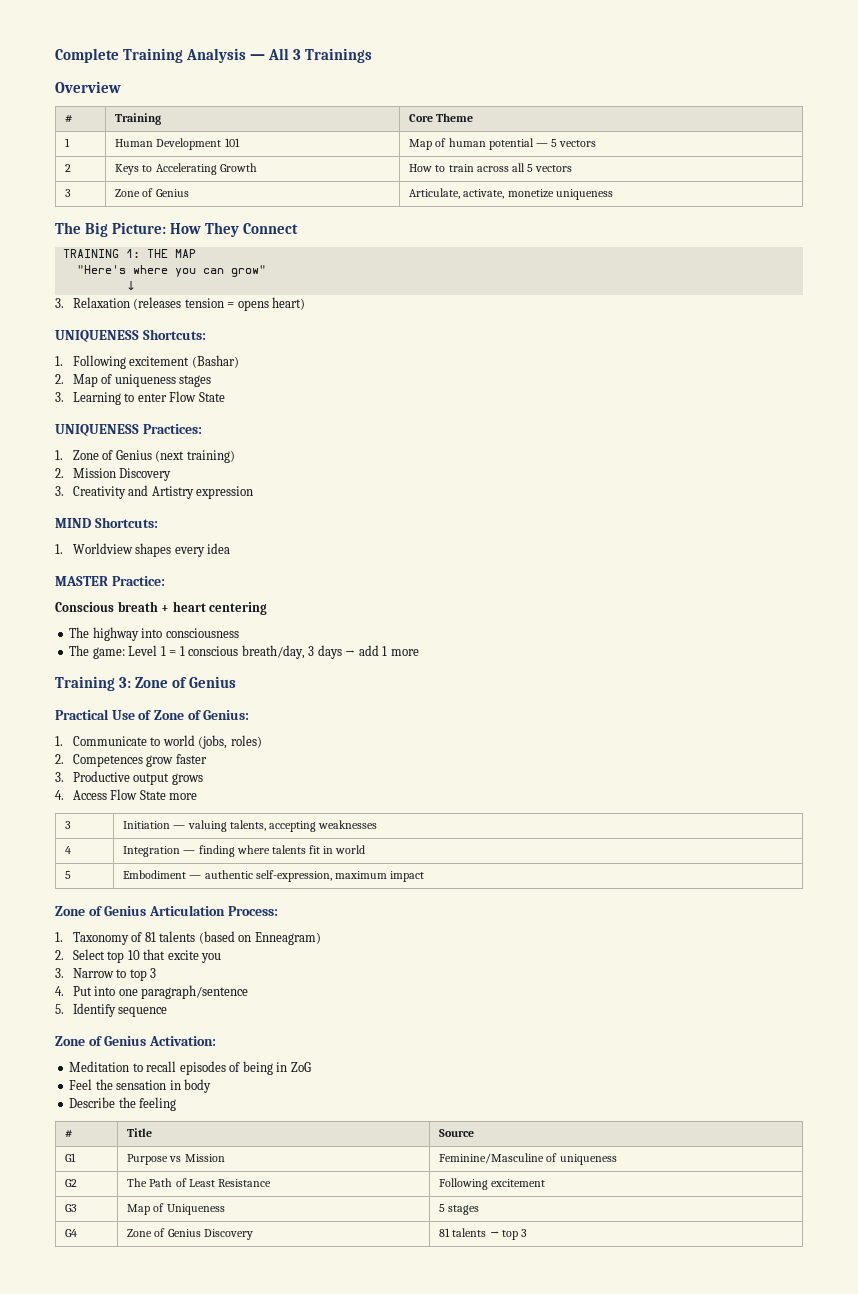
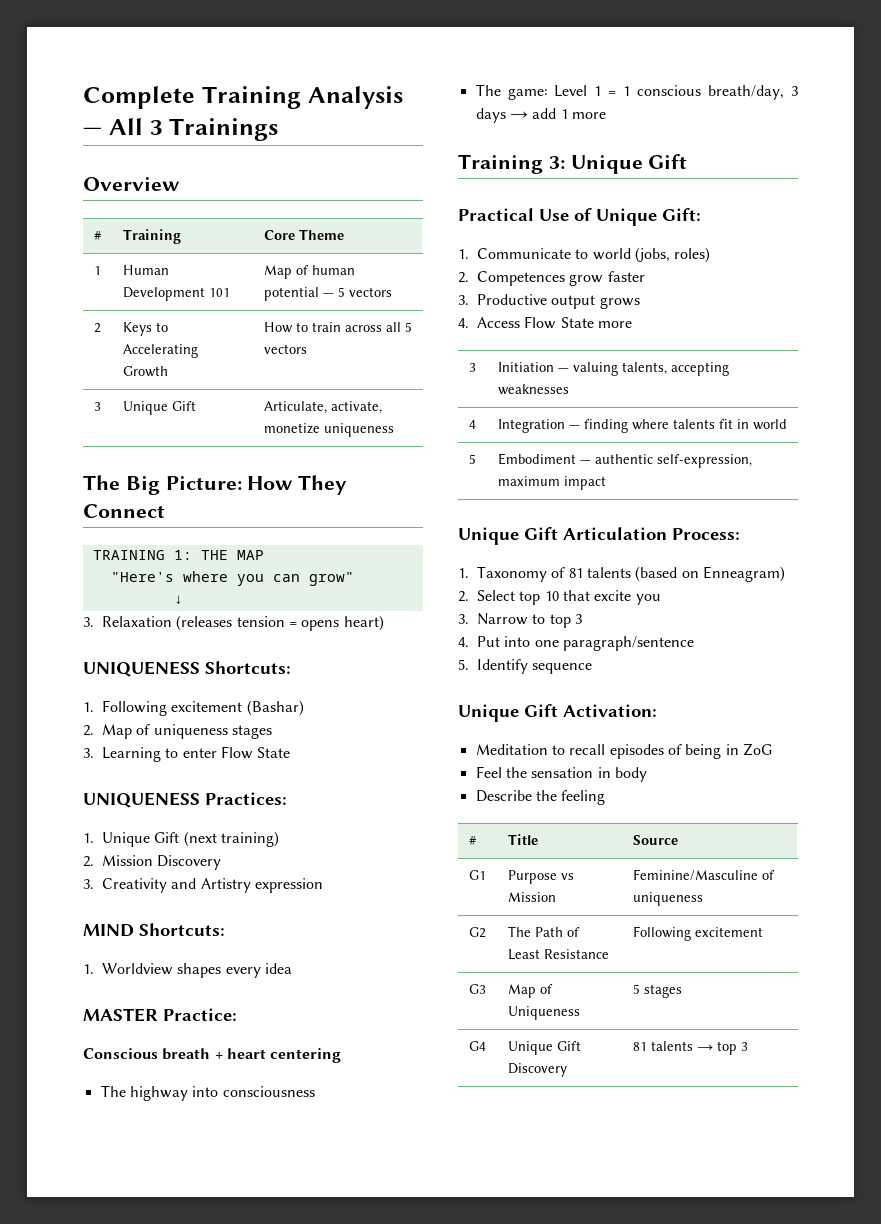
- 3 | Zone of Genius | Articulate, activate, monetize uniqueness
+ 3 | Unique Gift | Articulate, activate, monetize uniqueness
- 1. Zone of Genius (next training)
+ 1. Unique Gift (next training)
- Training 3: Zone of Genius
+ Training 3: Unique Gift
- Practical Use of Zone of Genius:
+ Practical Use of Unique Gift:
- Zone of Genius Articulation Process:
+ Unique Gift Articulation Process:
- Zone of Genius Activation:
+ Unique Gift Activation:
- G4 | Zone of Genius Discovery | 81 talents → top 3
+ G4 | Unique Gift Discovery | 81 talents → top 3

